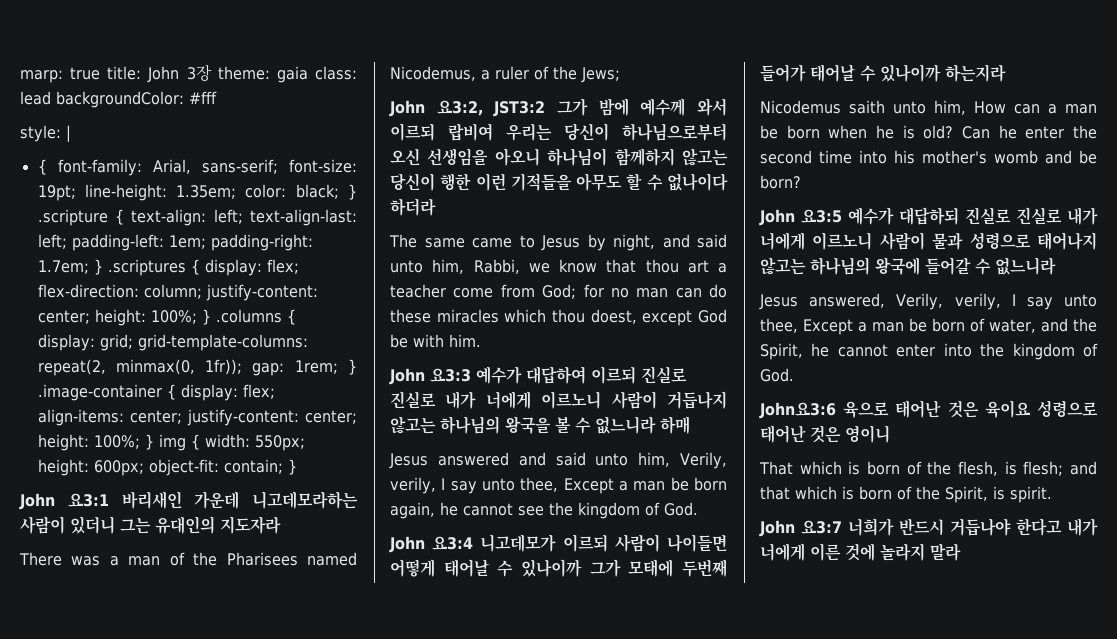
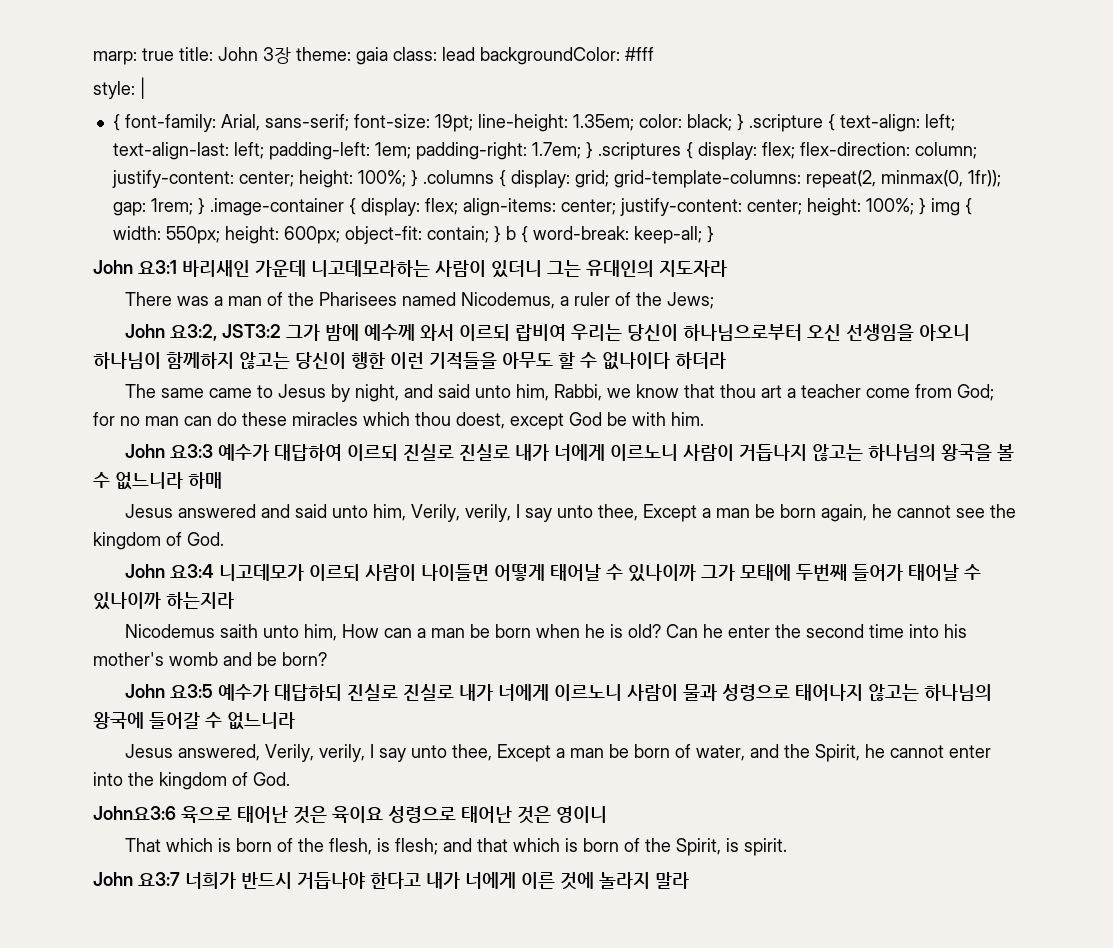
- contain; }
+ contain; } b { word-break: keep-all; }

